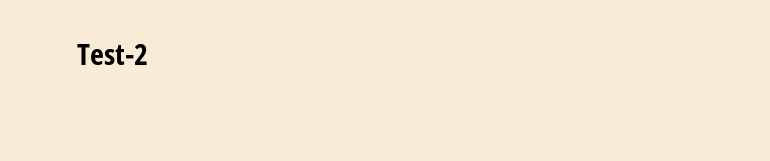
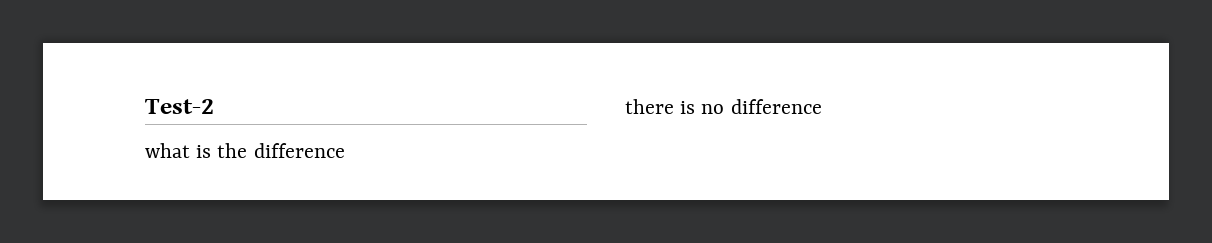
+ what is the difference
+ there is no difference

